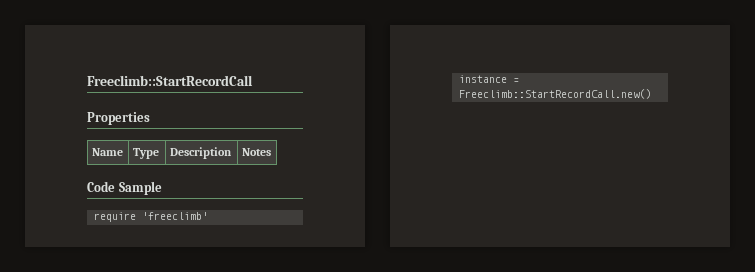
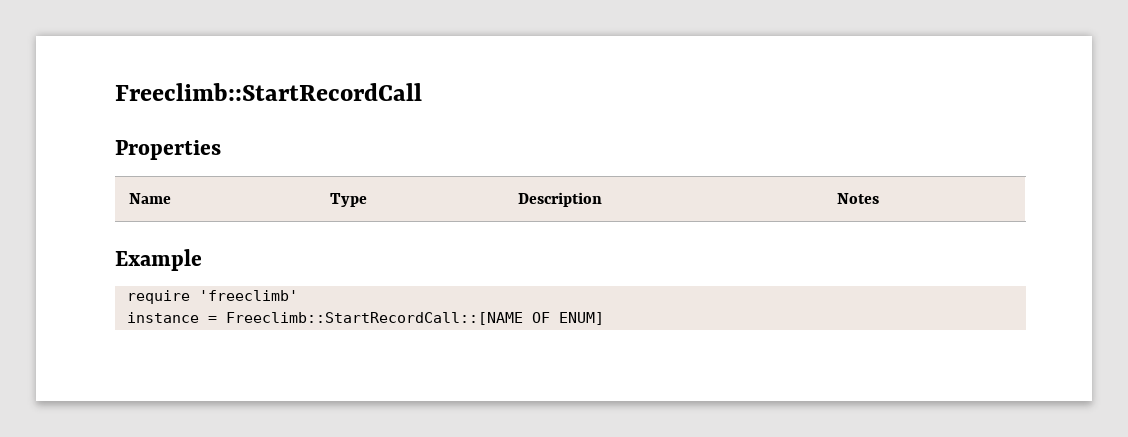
- Code Sample
+ Example
- instance = Freeclimb::StartRecordCall.new()
+ instance = Freeclimb::StartRecordCall::[NAME OF ENUM]

